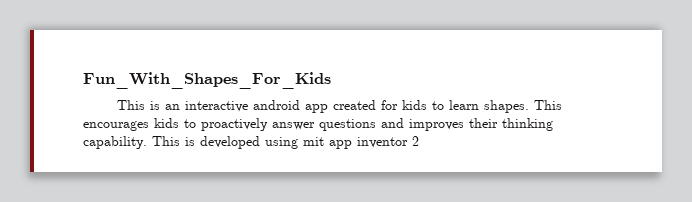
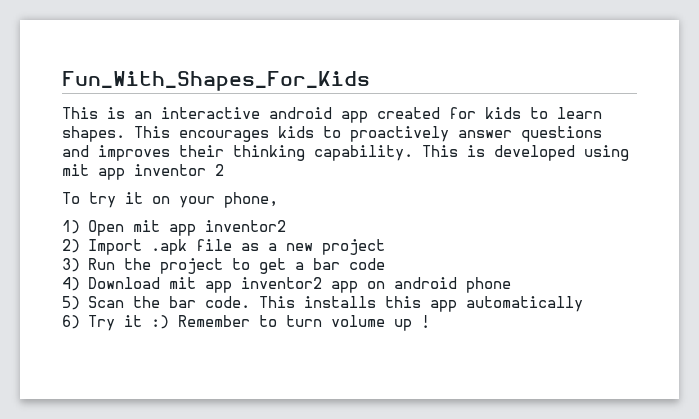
+ To try it on your phone,
+ 1) Open mit app inventor2
+ 2) Import .apk file as a new project
+ 3) Run the project to get a bar code
+ 4) Download mit app inventor2 app on android phone
+ 5) Scan the bar code. This installs this app automatically
+ 6) Try it :) Remember to turn volume up !

